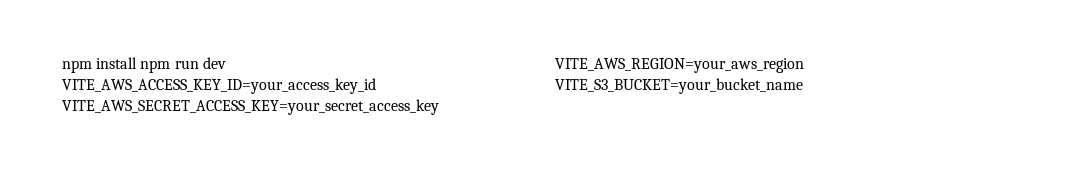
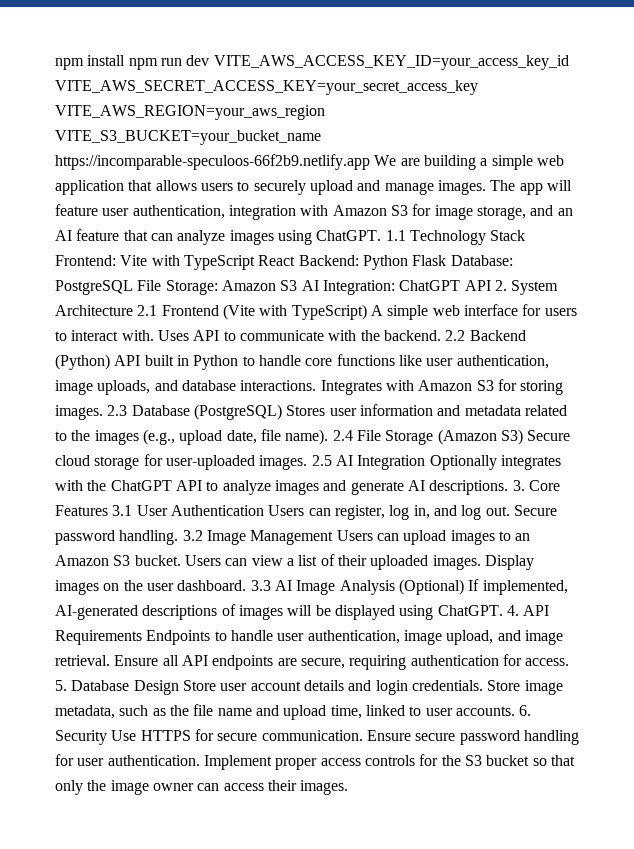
- npm install npm run dev VITE_AWS_ACCESS_KEY_ID=your_access_key_id VITE_AWS_SECRET_ACCESS_KEY=your_secret_access_key VITE_AWS_REGION=your_aws_region VITE_S3_BUCKET=your_bucket_name
+ npm install npm run dev VITE_AWS_ACCESS_KEY_ID=your_access_key_id VITE_AWS_SECRET_ACCESS_KEY=your_secret_access_key VITE_AWS_REGION=your_aws_region VITE_S3_BUCKET=your_bucket_name https://incomparable-speculoos-66f2b9.netlify.app We are building a simple web application that allows users to securely upload and manage images. The app will feature user authentication, integration with Amazon S3 for image storage, and an AI feature that can analyze images using ChatGPT. 1.1 Technology Stack Frontend: Vite with TypeScript React Backend: Python Flask Database: PostgreSQL File Storage: Amazon S3 AI Integration: ChatGPT API 2. System Architecture 2.1 Frontend (Vite with TypeScript) A simple web interface for users to interact with. Uses API to communicate with the backend. 2.2 Backend (Python) API built in Python to handle core functions like user authentication, image uploads, and database interactions. Integrates with Amazon S3 for storing images. 2.3 Database (PostgreSQL) Stores user information and metadata related to the images (e.g., upload date, file name). 2.4 File Storage (Amazon S3) Secure cloud storage for user-uploaded images. 2.5 AI Integration Optionally integrates with the ChatGPT API to analyze images and generate AI descriptions. 3. Core Features 3.1 User Authentication Users can register, log in, and log out. Secure password handling. 3.2 Image Management Users can upload images to an Amazon S3 bucket. Users can view a list of their uploaded images. Display images on the user dashboard. 3.3 AI Image Analysis (Optional) If implemented, AI-generated descriptions of images will be displayed using ChatGPT. 4. API Requirements Endpoints to handle user authentication, image upload, and image retrieval. Ensure all API endpoints are secure, requiring authentication for access. 5. Database Design Store user account details and login credentials. Store image metadata, such as the file name and upload time, linked to user accounts. 6. Security Use HTTPS for secure communication. Ensure secure password handling for user authentication. Implement proper access controls for the S3 bucket so that only the image owner can access their images.

